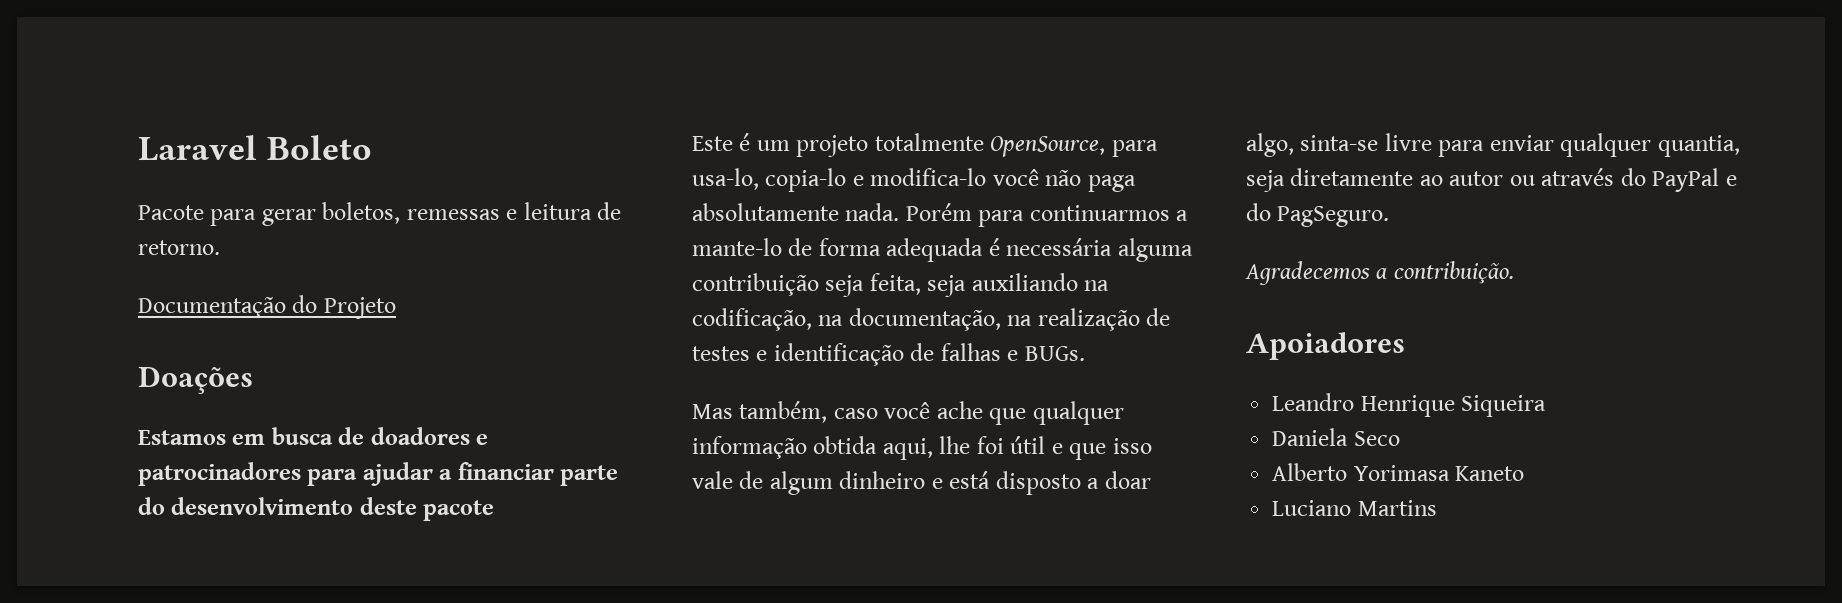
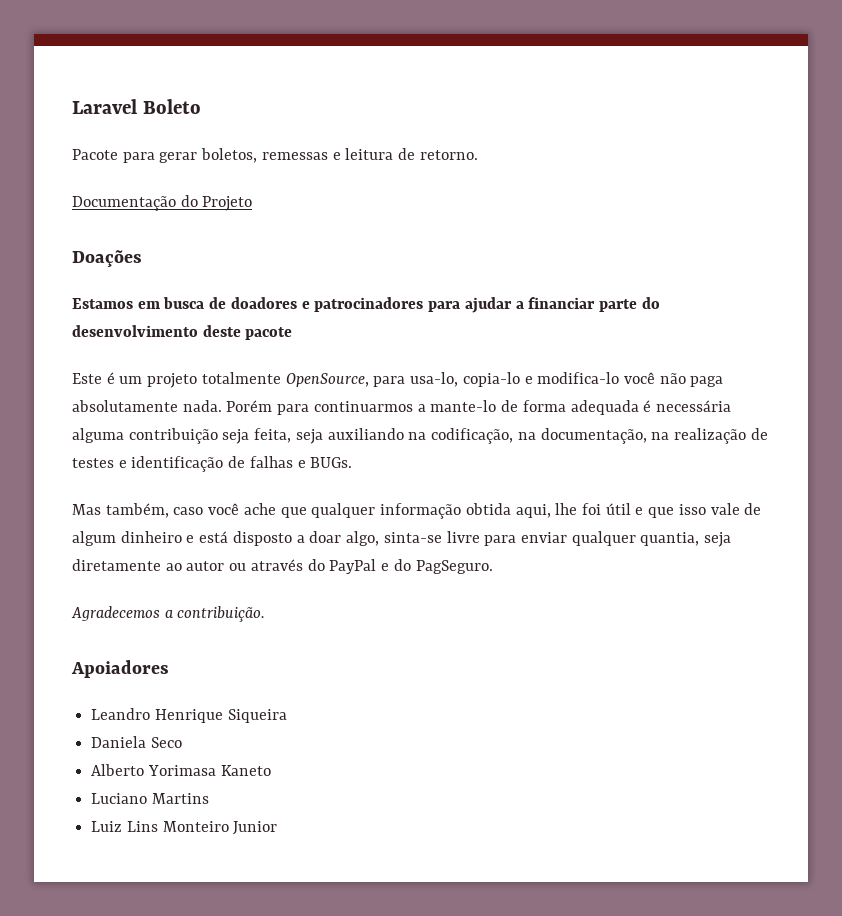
+ Luiz Lins Monteiro Junior

